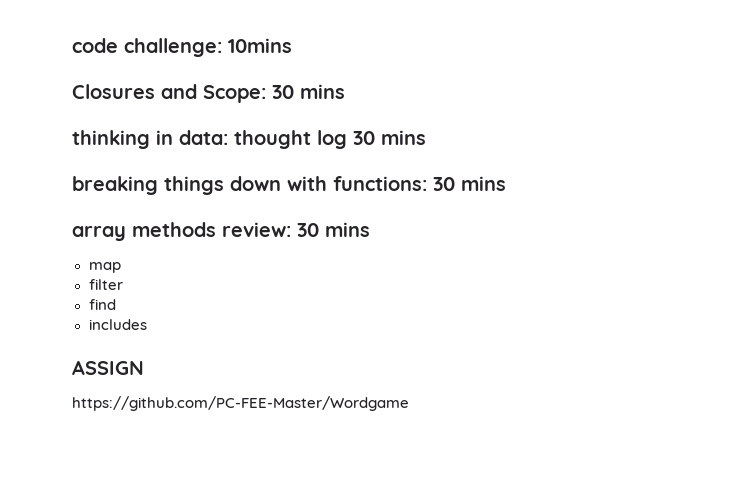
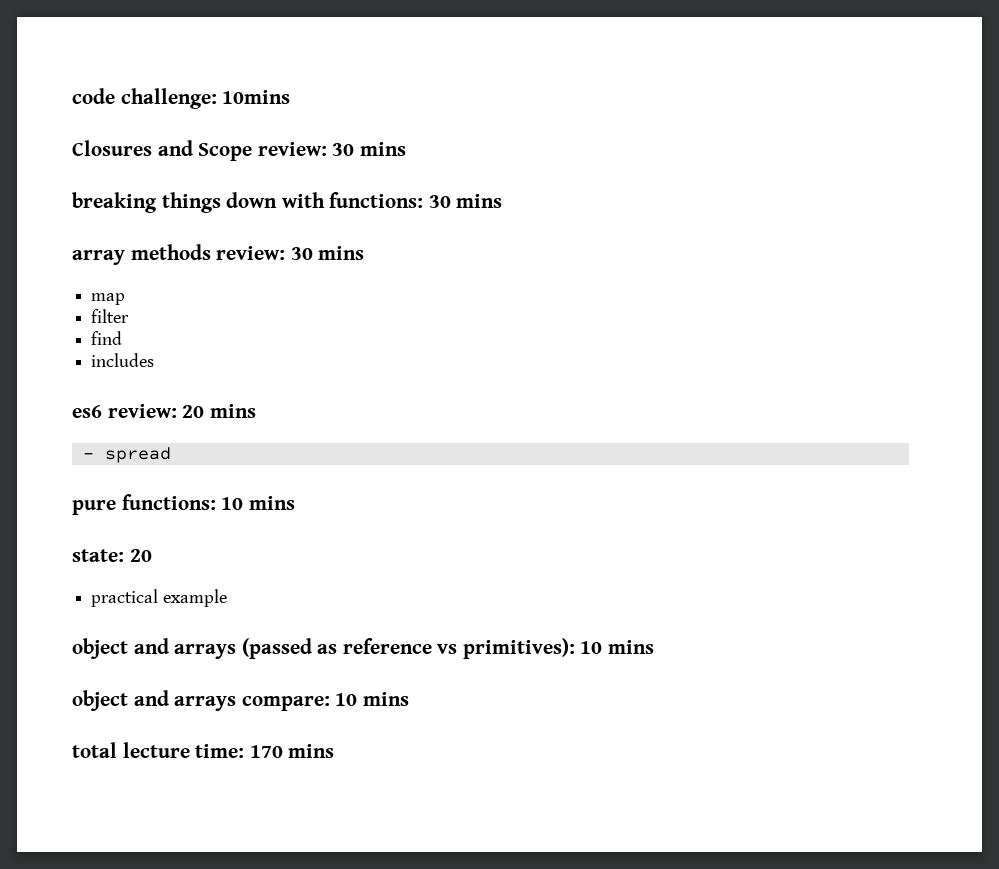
- Closures and Scope: 30 mins
- thinking in data: thought log 30 mins
+ Closures and Scope review: 30 mins
- ASSIGN
- https://github.com/PC-FEE-Master/Wordgame
+ es6 review: 20 mins
+ - spread
+ pure functions: 10 mins
+ state: 20
+ practical example
+ object and arrays (passed as reference vs primitives): 10 mins
+ object and arrays compare: 10 mins
+ total lecture time: 170 mins

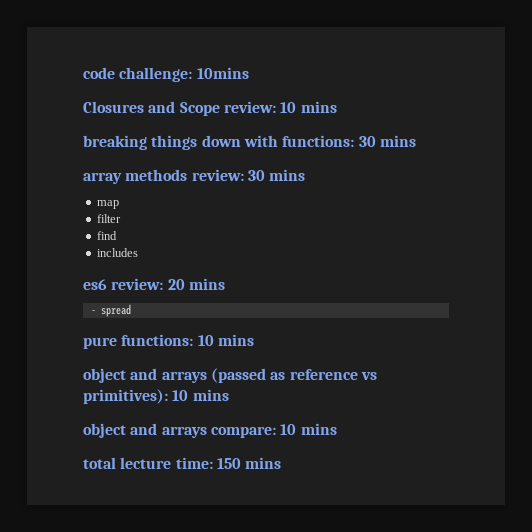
- Closures and Scope review: 30 mins
+ Closures and Scope review: 10 mins
- state: 20
- practical example
- total lecture time: 170 mins
+ total lecture time: 150 mins

